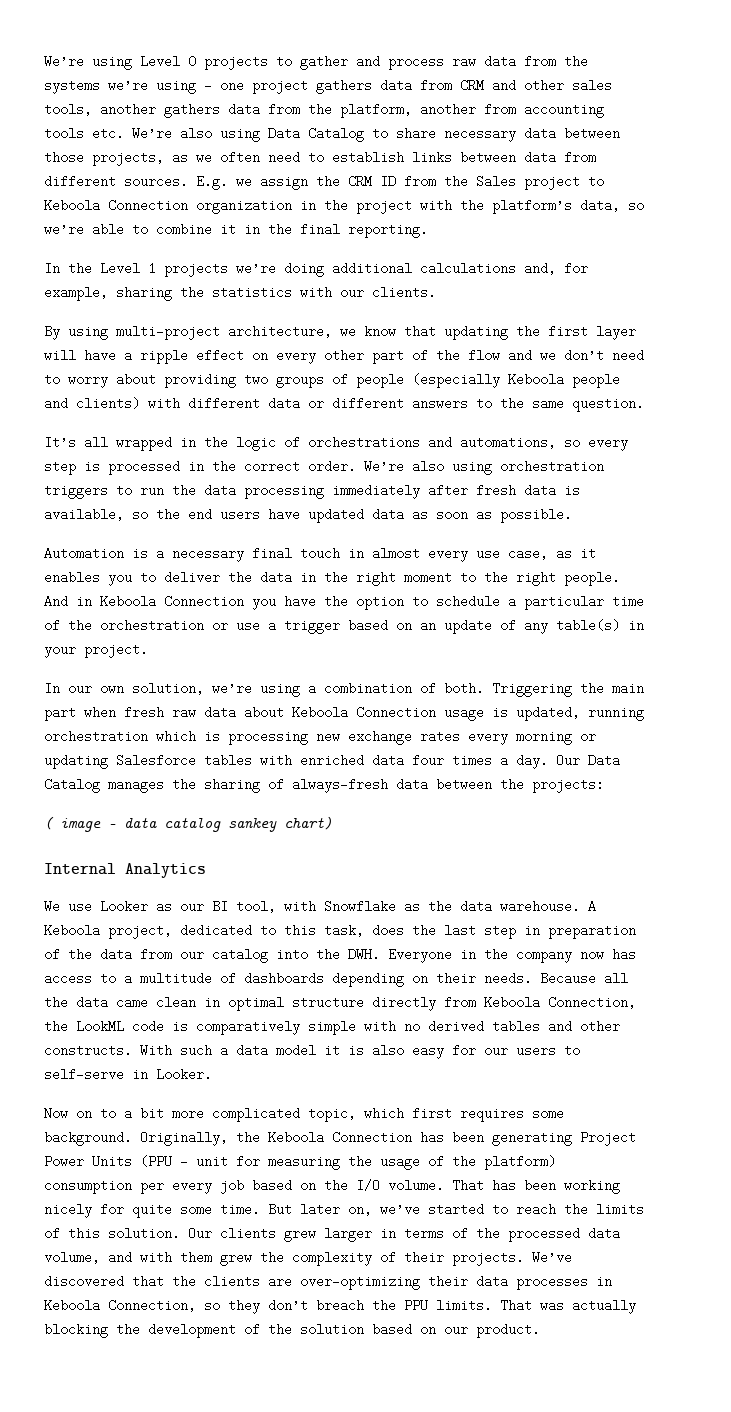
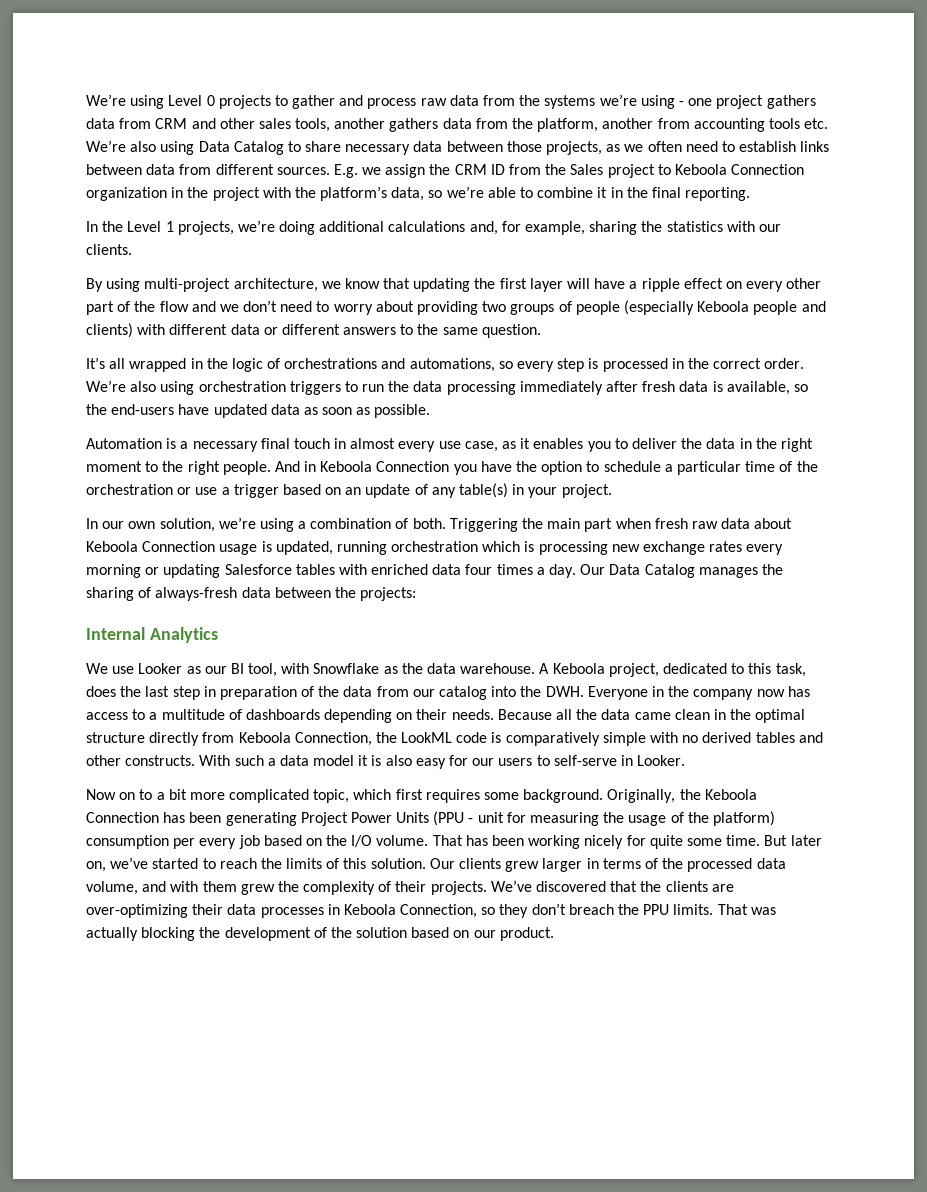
- In the Level 1 projects we’re doing additional calculations and, for example, sharing the statistics with our clients.
+ In the Level 1 projects, we’re doing additional calculations and, for example, sharing the statistics with our clients.
- We’re also using orchestration triggers to run the data processing immediately after fresh data is available, so the end users have updated data as soon as possible.
+ We’re also using orchestration triggers to run the data processing immediately after fresh data is available, so the end-users have updated data as soon as possible.
- ( image - data catalog sankey chart)
- Because all the data came clean in optimal structure directly from Keboola Connection, the LookML code is comparatively simple with no derived tables and other constructs.
+ Because all the data came clean in the optimal structure directly from Keboola Connection, the LookML code is comparatively simple with no derived tables and other constructs.

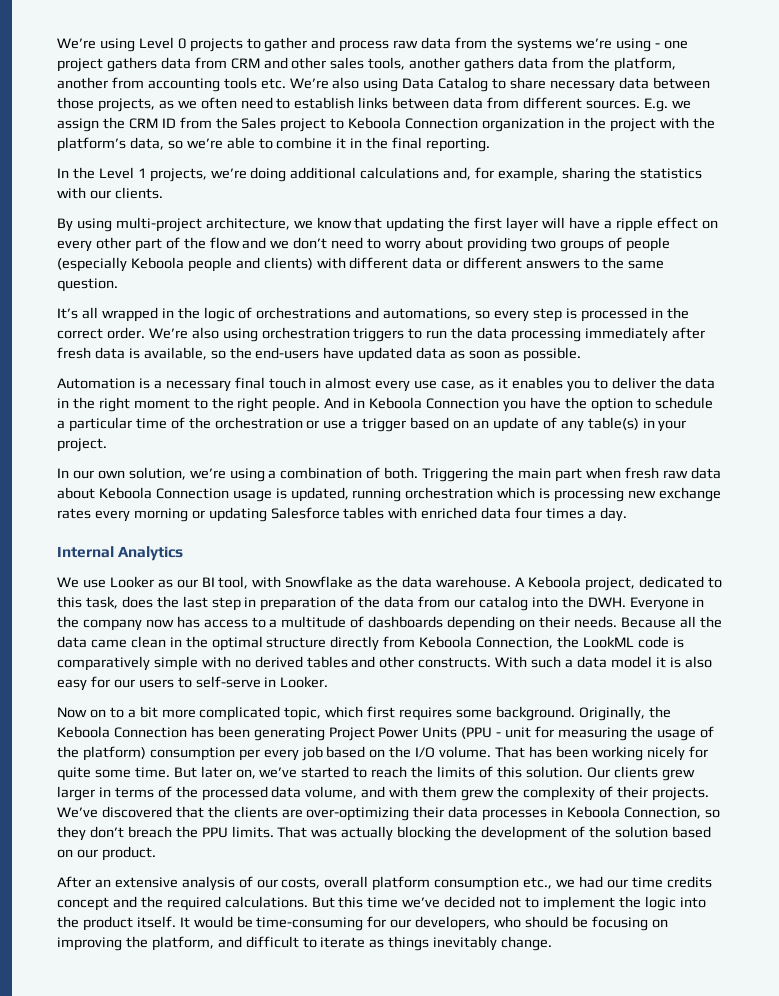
- Our Data Catalog manages the sharing of always-fresh data between the projects:
+ After an extensive analysis of our costs, overall platform consumption etc., we had our time credits concept and the required calculations. But this time we’ve decided not to implement the logic into the product itself. It would be time-consuming for our developers, who should be focusing on improving the platform, and difficult to iterate as things inevitably change.

